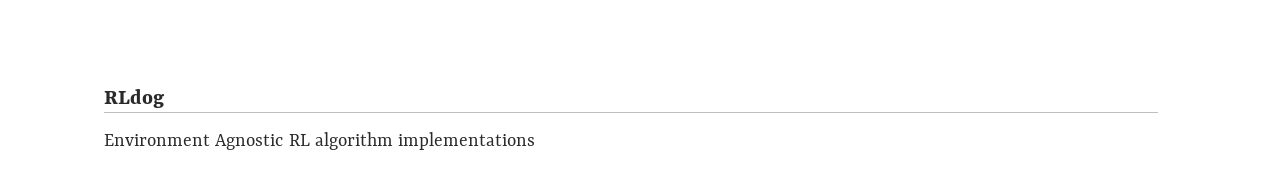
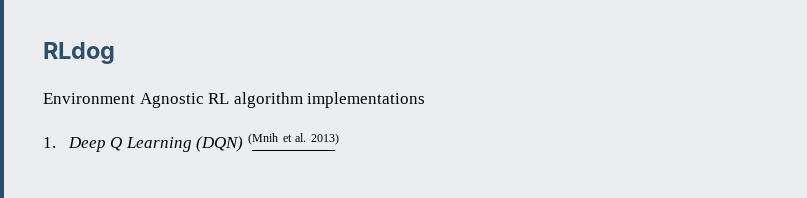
+ 1. Deep Q Learning (DQN) (Mnih et al. 2013)

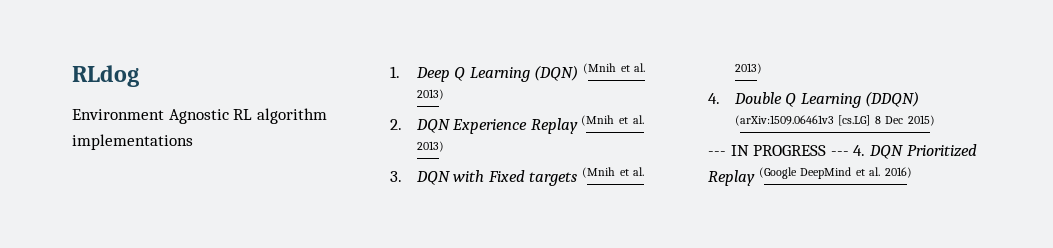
+ 2. DQN Experience Replay (Mnih et al. 2013)
+ 3. DQN with Fixed targets (Mnih et al. 2013)
+ 4. Double Q Learning (DDQN) (arXiv:1509.06461v3 [cs.LG] 8 Dec 2015)
+ --- IN PROGRESS --- 4. DQN Prioritized Replay (Google DeepMind et al. 2016)

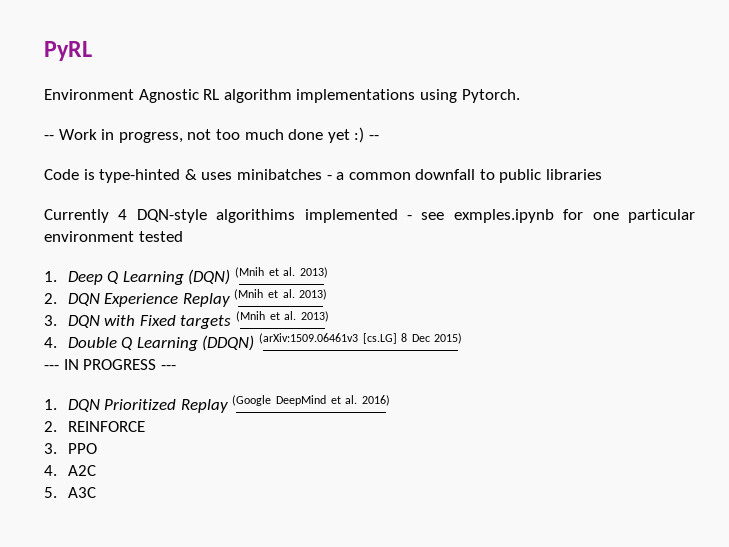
- RLdog
+ PyRL
- Environment Agnostic RL algorithm implementations
+ Environment Agnostic RL algorithm implementations using Pytorch.
+ -- Work in progress, not too much done yet :) --
+ Code is type-hinted & uses minibatches - a common downfall to public libraries
+ Currently 4 DQN-style algorithims implemented - see exmples.ipynb for one particular environment tested
- --- IN PROGRESS --- 4. DQN Prioritized Replay (Google DeepMind et al. 2016)
+ --- IN PROGRESS ---
+ 1. DQN Prioritized Replay (Google DeepMind et al. 2016)
+ 2. REINFORCE
+ 3. PPO
+ 4. A2C
+ 5. A3C

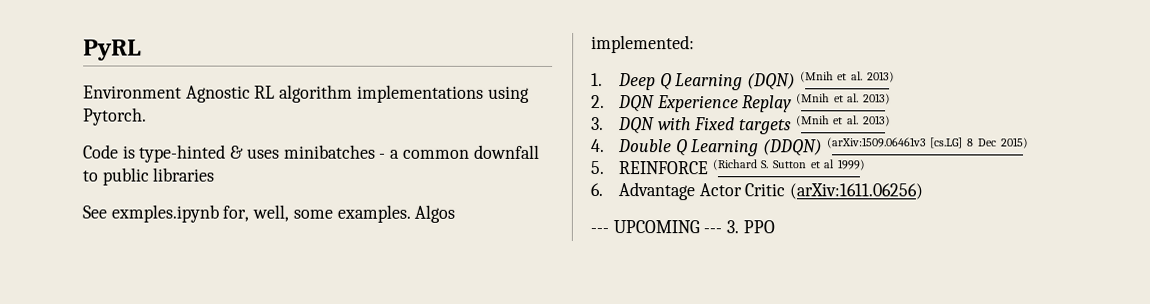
- -- Work in progress, not too much done yet :) --
- Currently 4 DQN-style algorithims implemented - see exmples.ipynb for one particular environment tested
+ See exmples.ipynb for, well, some examples. Algos implemented:
- --- IN PROGRESS ---
- 1. DQN Prioritized Replay (Google DeepMind et al. 2016)
- 2. REINFORCE
- 3. PPO
- 4. A2C
- 5. A3C
+ 5. REINFORCE (Richard S. Sutton et al 1999)
+ 6. Advantage Actor Critic (arXiv:1611.06256)
+ --- UPCOMING --- 3. PPO

